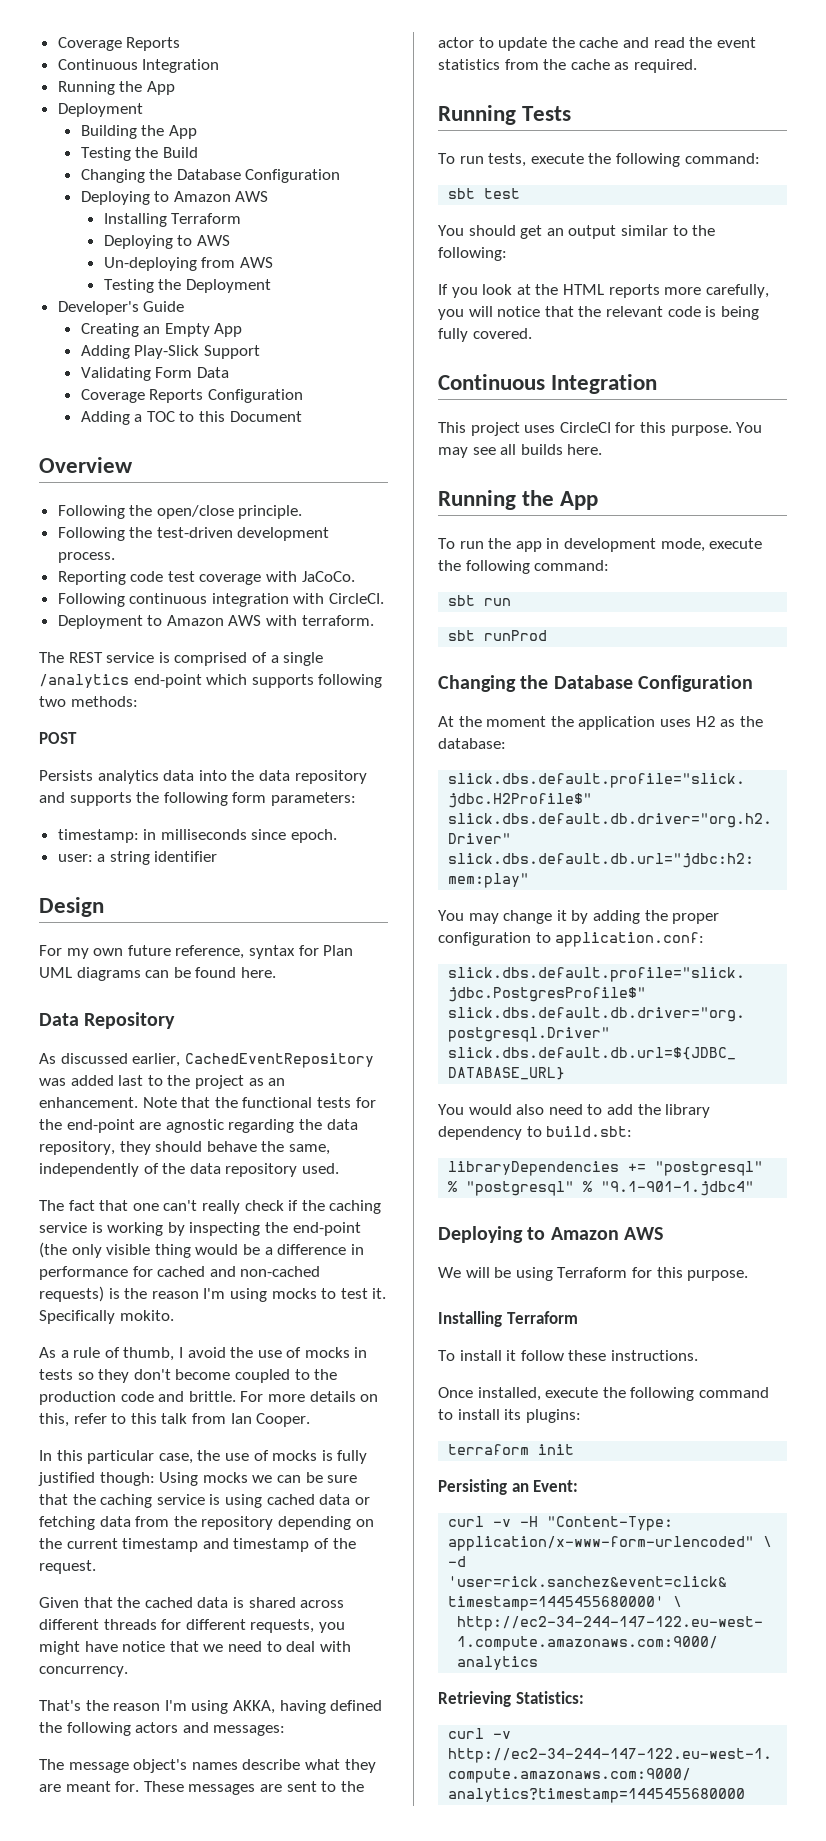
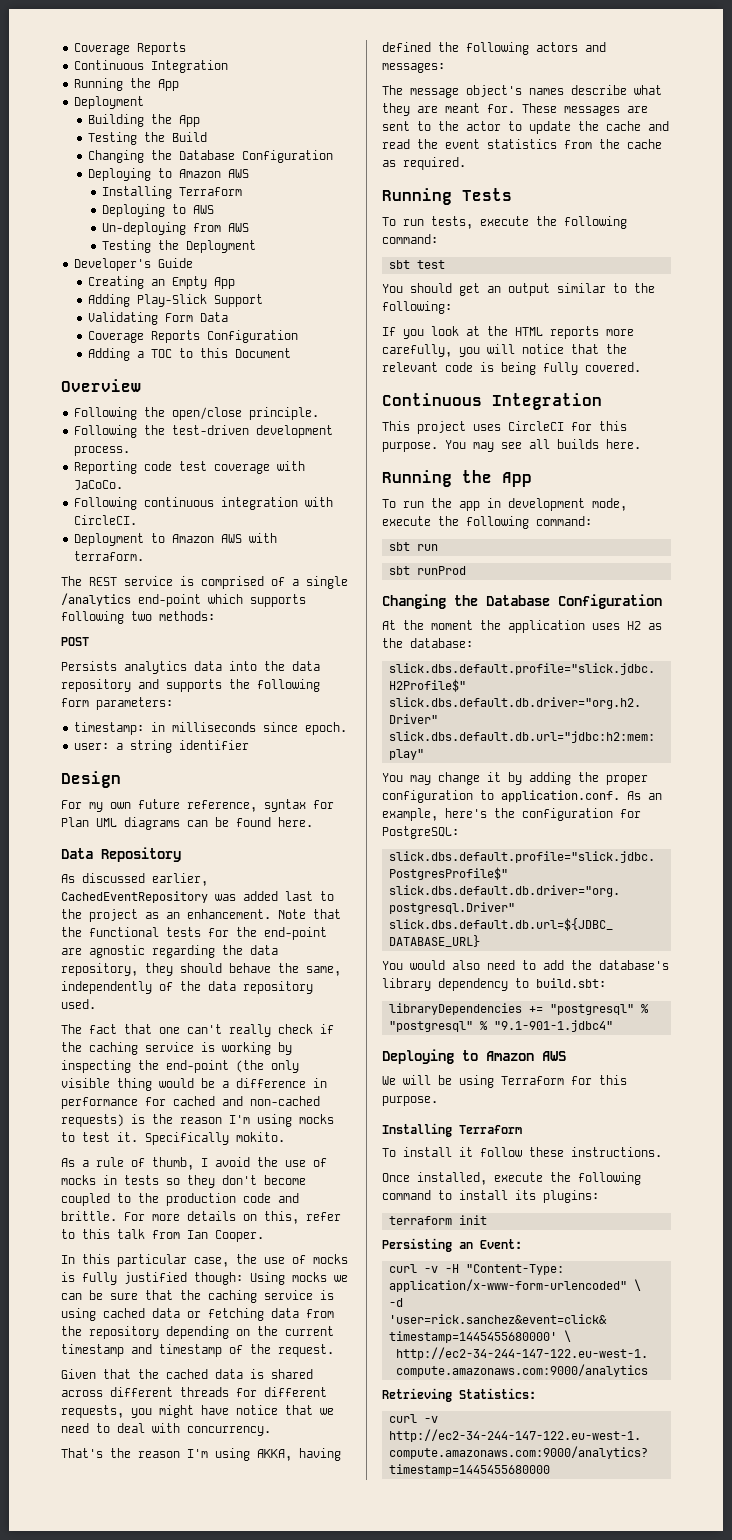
- You may change it by adding the proper configuration to application.conf:
+ You may change it by adding the proper configuration to application.conf. As an example, here's the configuration for PostgreSQL:
- You would also need to add the library dependency to build.sbt:
+ You would also need to add the database's library dependency to build.sbt:

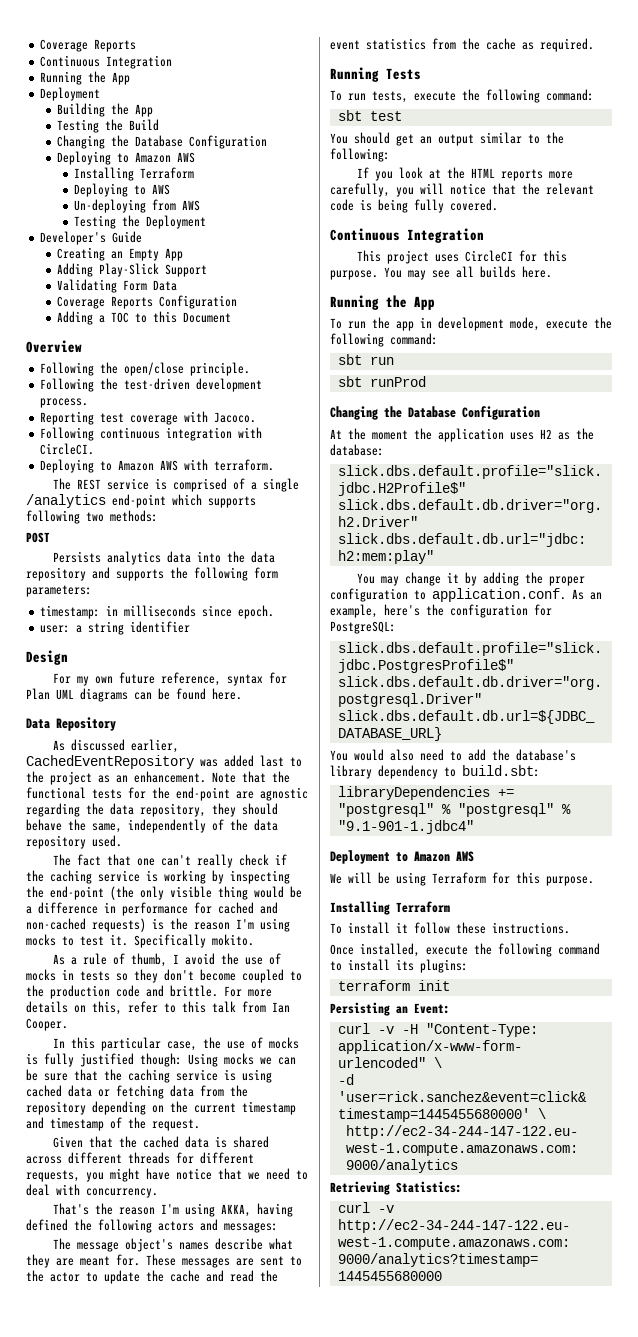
- Reporting code test coverage with JaCoCo.
+ Reporting test coverage with Jacoco.
- Deployment to Amazon AWS with terraform.
+ Deploying to Amazon AWS with terraform.
  libraryDependencies += "postgresql" % "postgresql" % "9.1-901-1.jdbc4"
- Deploying to Amazon AWS
+ Deployment to Amazon AWS

